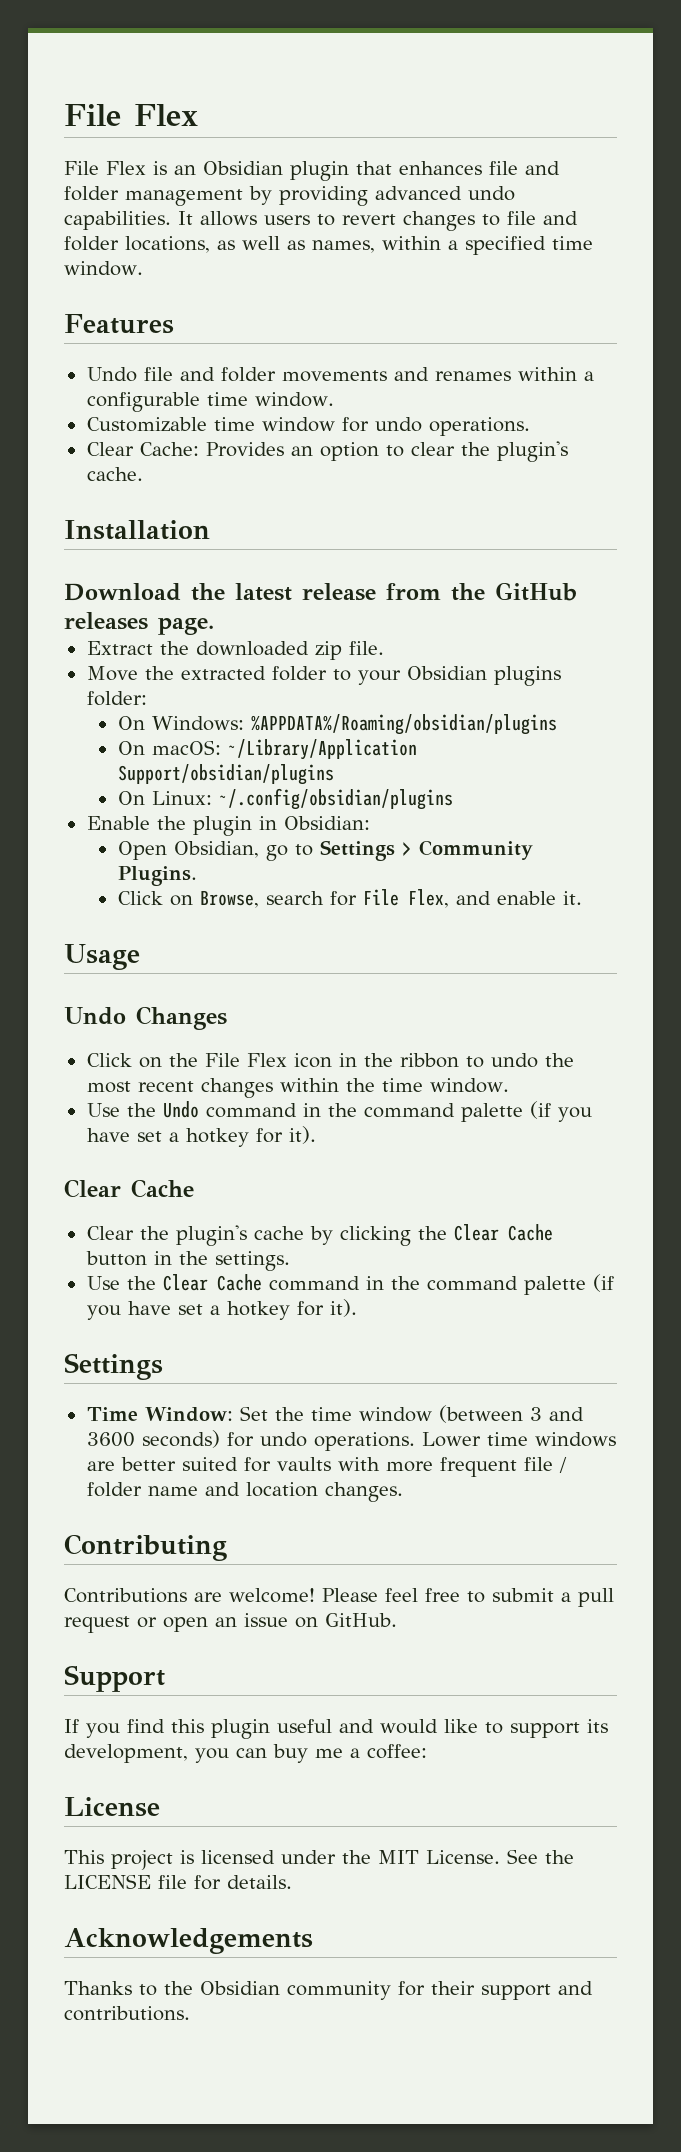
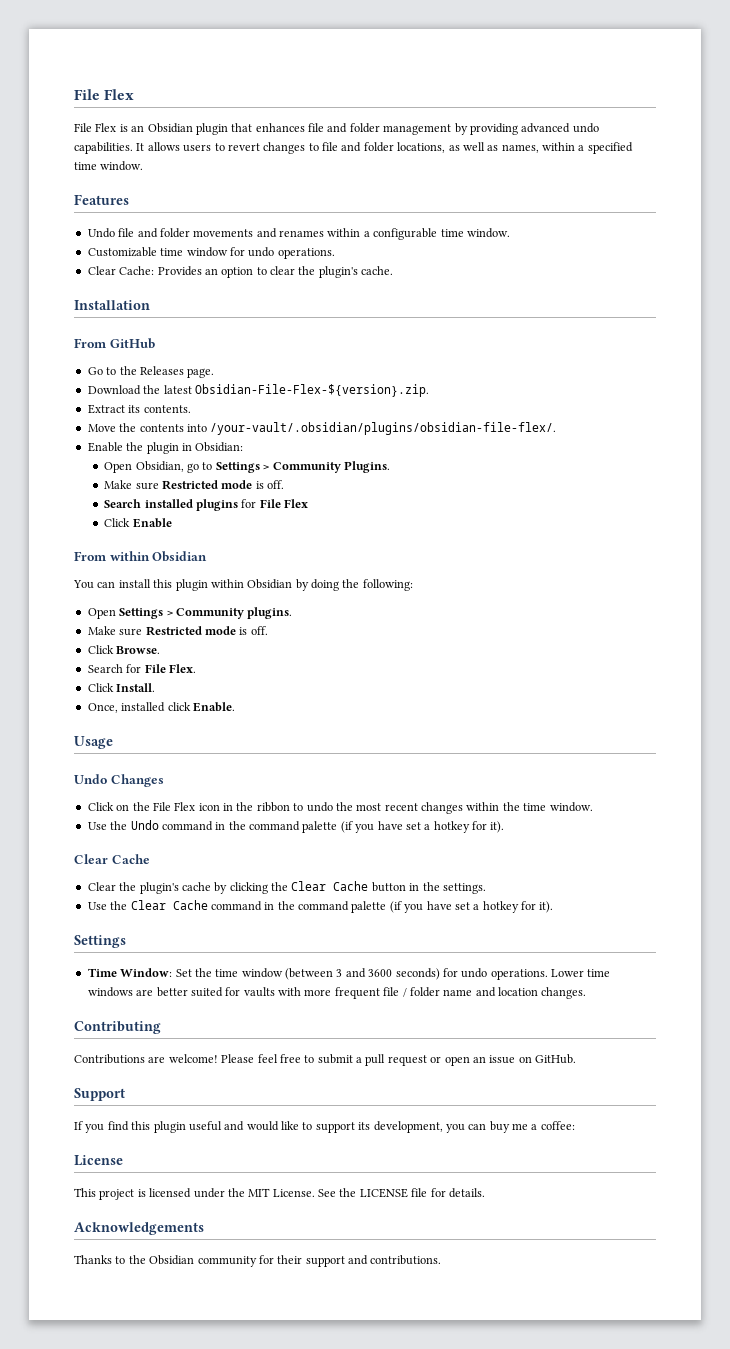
- Download the latest release from the GitHub releases page.
- Extract the downloaded zip file.
- Move the extracted folder to your Obsidian plugins folder:
- On Windows: %APPDATA%/Roaming/obsidian/plugins
- On macOS: ~/Library/Application Support/obsidian/plugins
- On Linux: ~/.config/obsidian/plugins
+ From GitHub
+ Go to the Releases page.
+ Download the latest Obsidian-File-Flex-${version}.zip.
+ Extract its contents.
+ Move the contents into /your-vault/.obsidian/plugins/obsidian-file-flex/.
  Open Obsidian, go to Settings > Community Plugins.
- Click on Browse, search for File Flex, and enable it.
+ Make sure Restricted mode is off.
+ Search installed plugins for File Flex
+ Click Enable
+ From within Obsidian
+ You can install this plugin within Obsidian by doing the following:
+ Open Settings > Community plugins.
+ Make sure Restricted mode is off.
+ Click Browse.
+ Search for File Flex.
+ Click Install.
+ Once, installed click Enable.

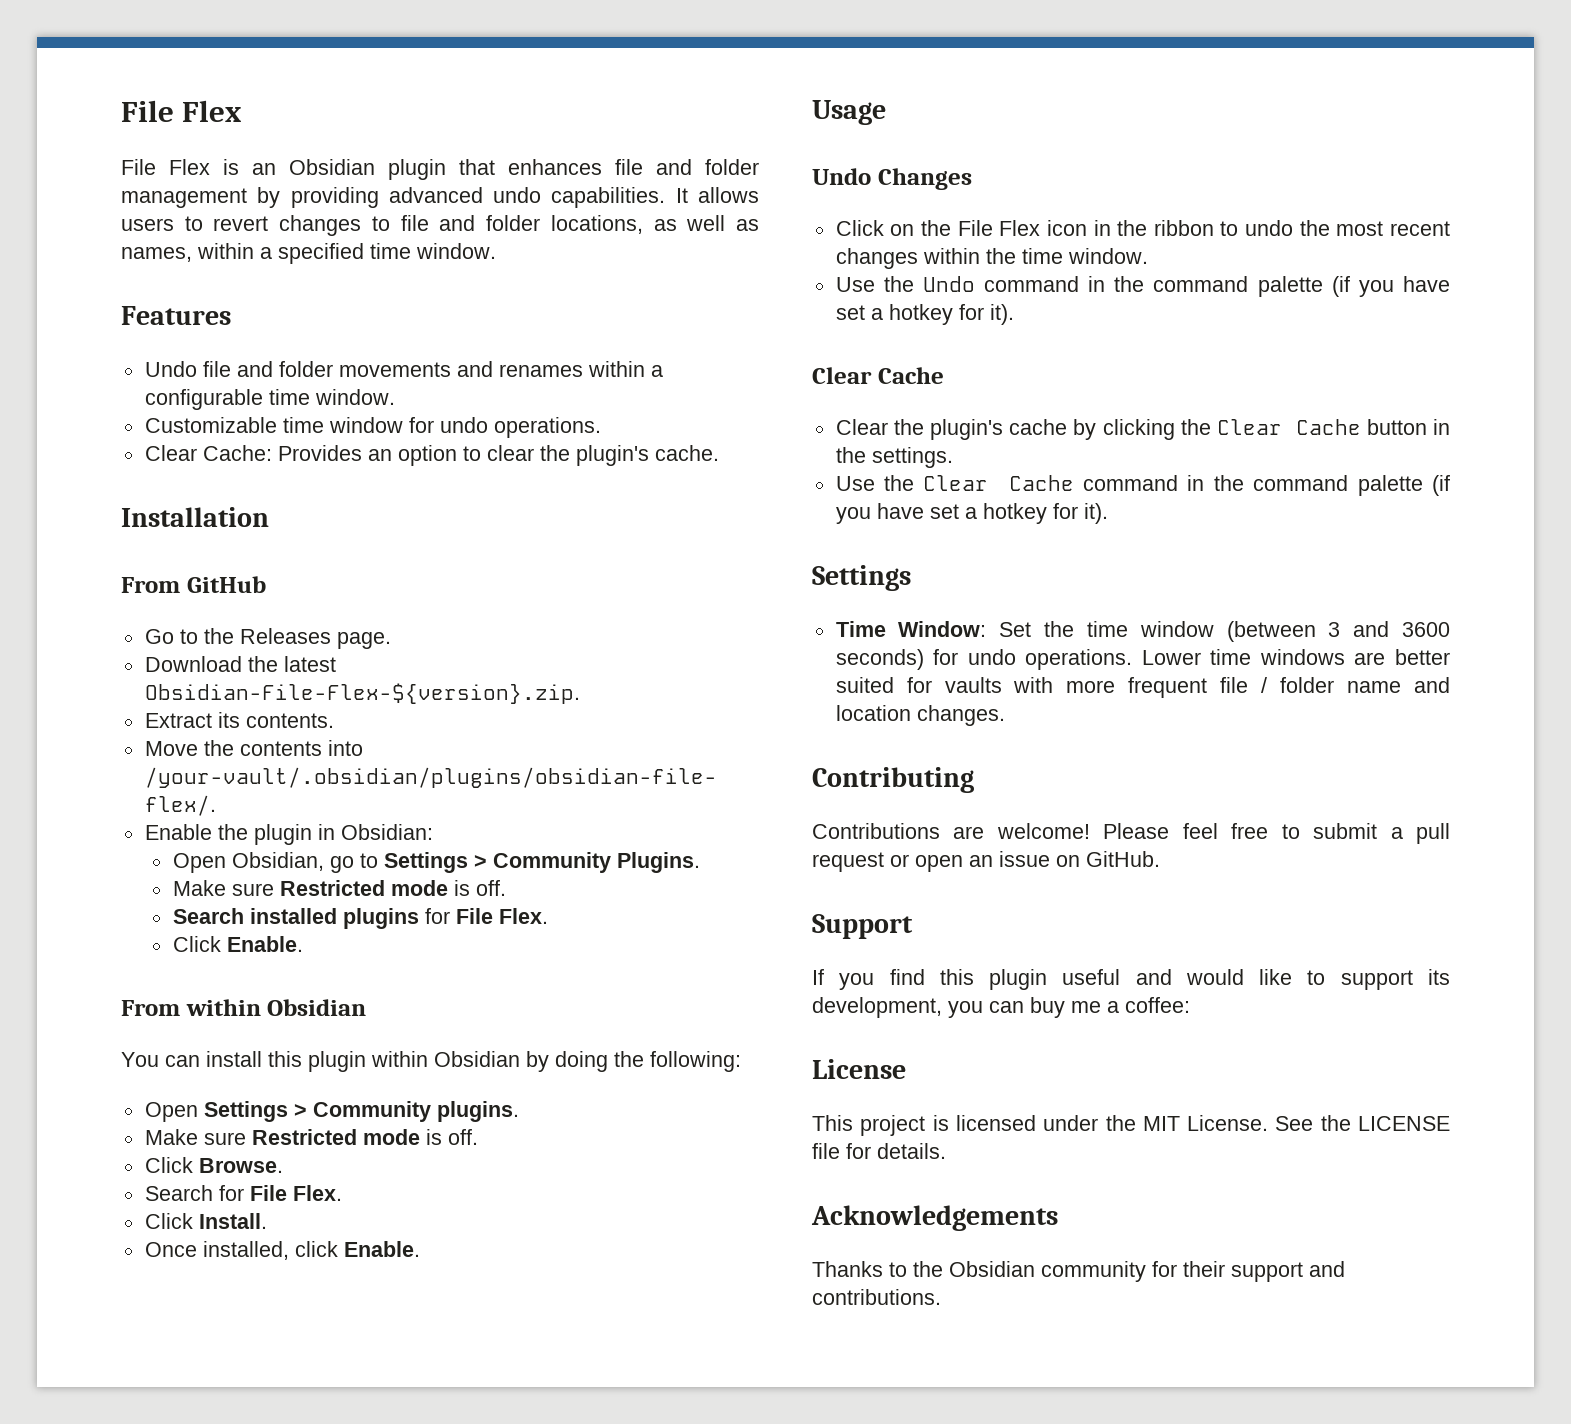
- Search installed plugins for File Flex
- Click Enable
+ Search installed plugins for File Flex.
+ Click Enable.
- Once, installed click Enable.
+ Once installed, click Enable.

